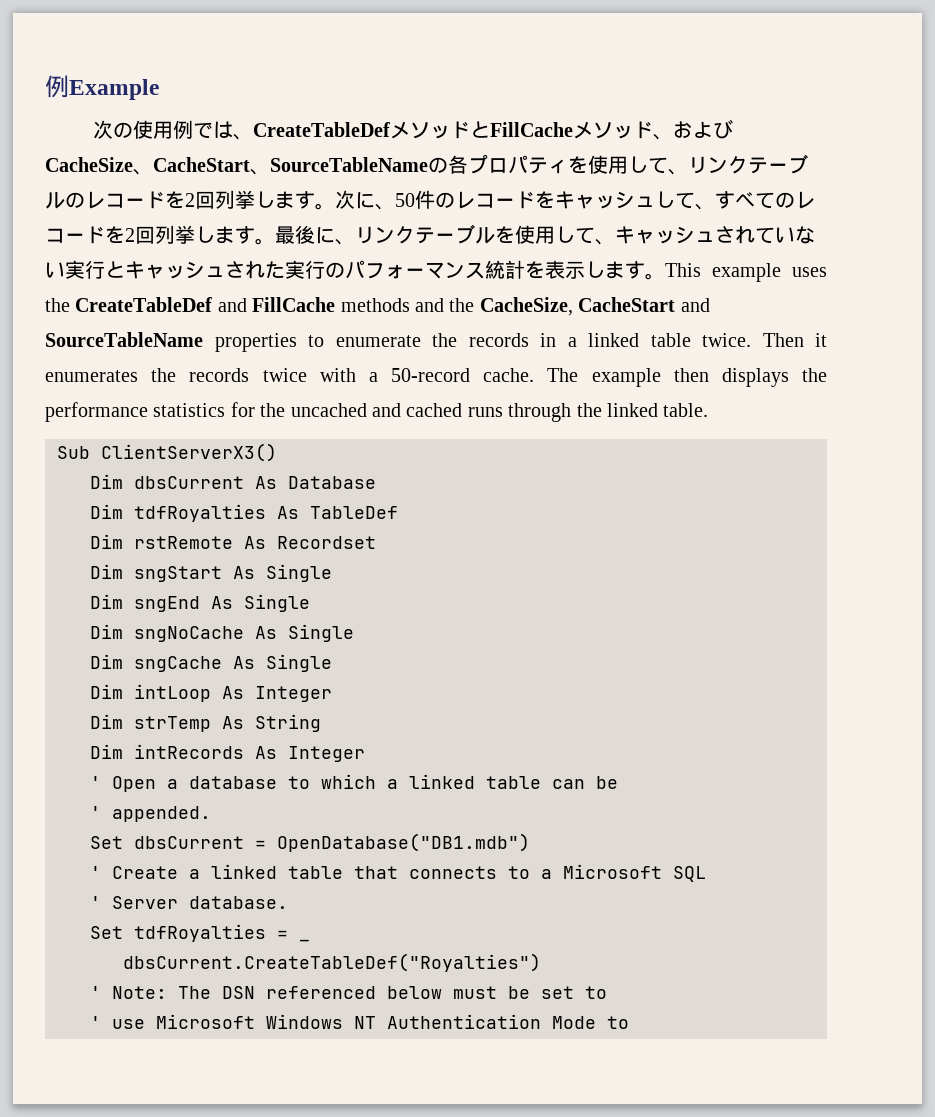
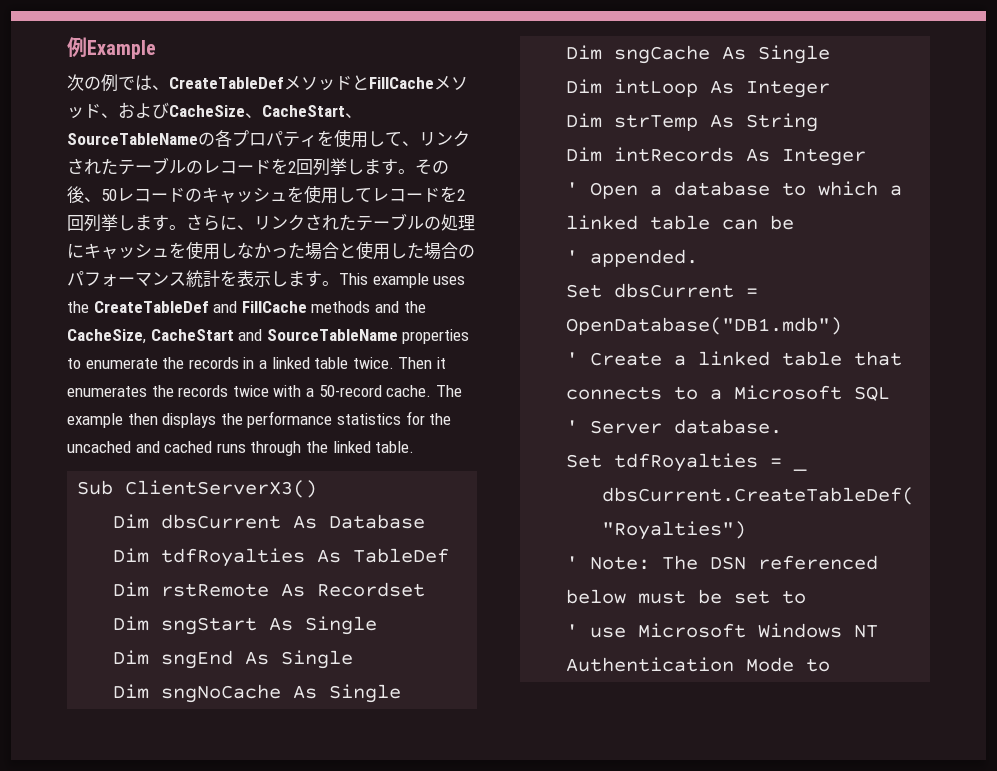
- 次の使用例では、CreateTableDefメソッドとFillCacheメソッド、およびCacheSize、CacheStart、SourceTableNameの各プロパティを使用して、リンクテーブルのレコードを2回列挙します。
+ 次の例では、CreateTableDefメソッドとFillCacheメソッド、およびCacheSize、CacheStart、SourceTableNameの各プロパティを使用して、リンクされたテーブルのレコードを2回列挙します。
- 次に、50件のレコードをキャッシュして、すべてのレコードを2回列挙します。最後に、リンクテーブルを使用して、キャッシュされていない実行とキャッシュされた実行のパフォーマンス統計を表示します。
+ その後、50レコードのキャッシュを使用してレコードを2回列挙します。さらに、リンクされたテーブルの処理にキャッシュを使用しなかった場合と使用した場合のパフォーマンス統計を表示します。

